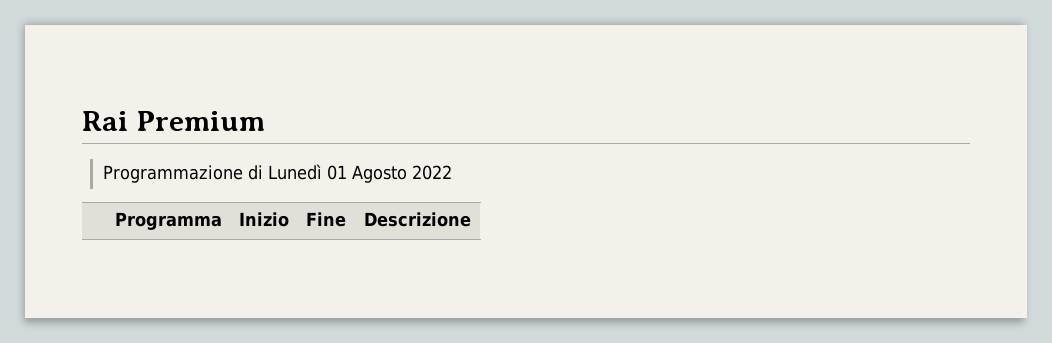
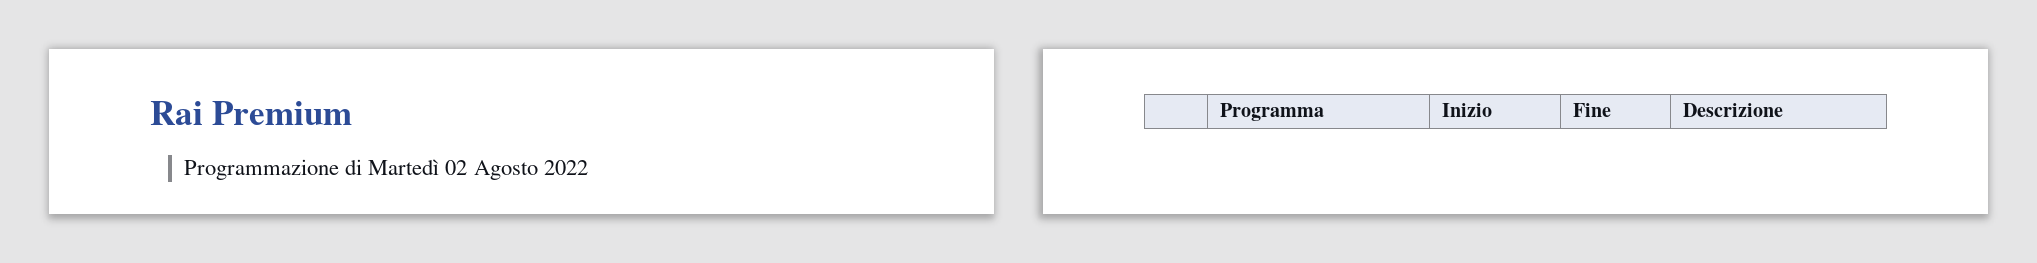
- Programmazione di Lunedì 01 Agosto 2022
+ Programmazione di Martedì 02 Agosto 2022

